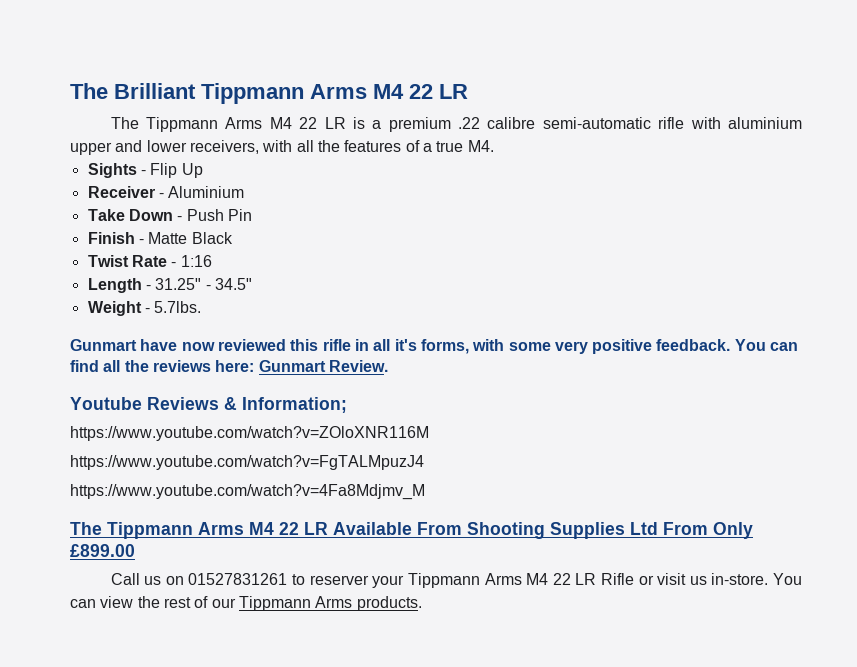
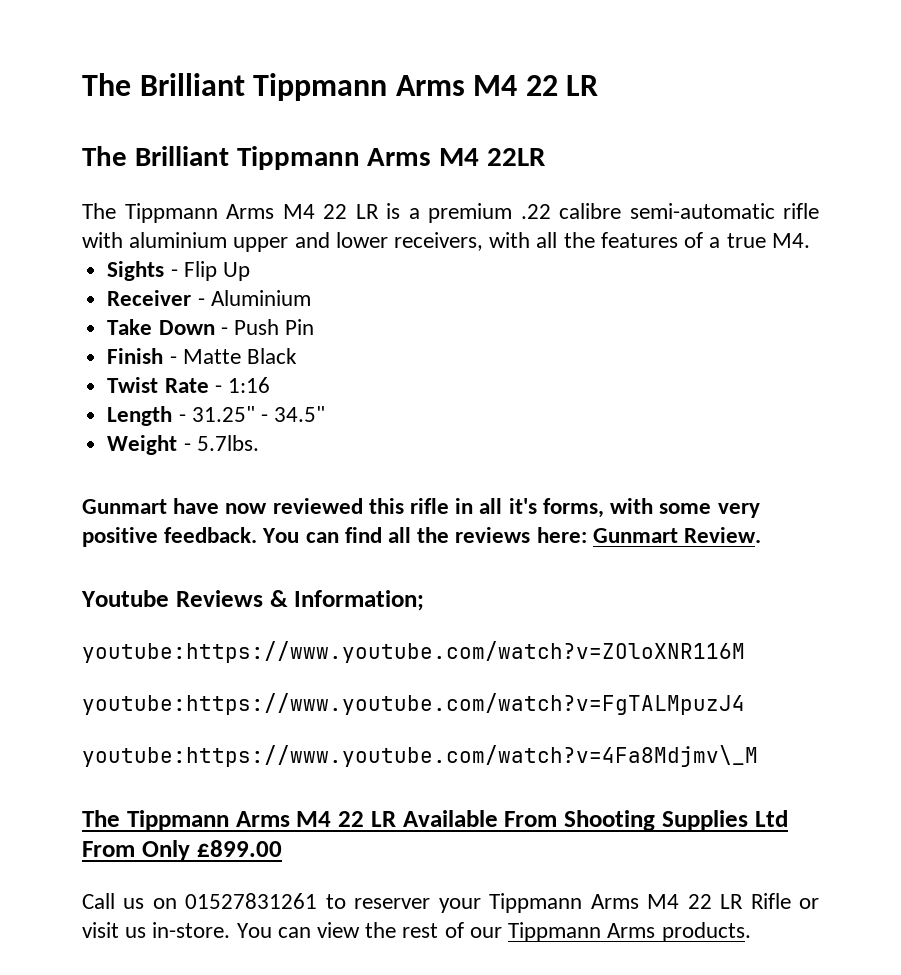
+ The Brilliant Tippmann Arms M4 22LR
- https://www.youtube.com/watch?v=ZOloXNR116M
- https://www.youtube.com/watch?v=FgTALMpuzJ4
- https://www.youtube.com/watch?v=4Fa8Mdjmv_M
+ youtube:https://www.youtube.com/watch?v=ZOloXNR116M
+ youtube:https://www.youtube.com/watch?v=FgTALMpuzJ4
+ youtube:https://www.youtube.com/watch?v=4Fa8Mdjmv\_M

